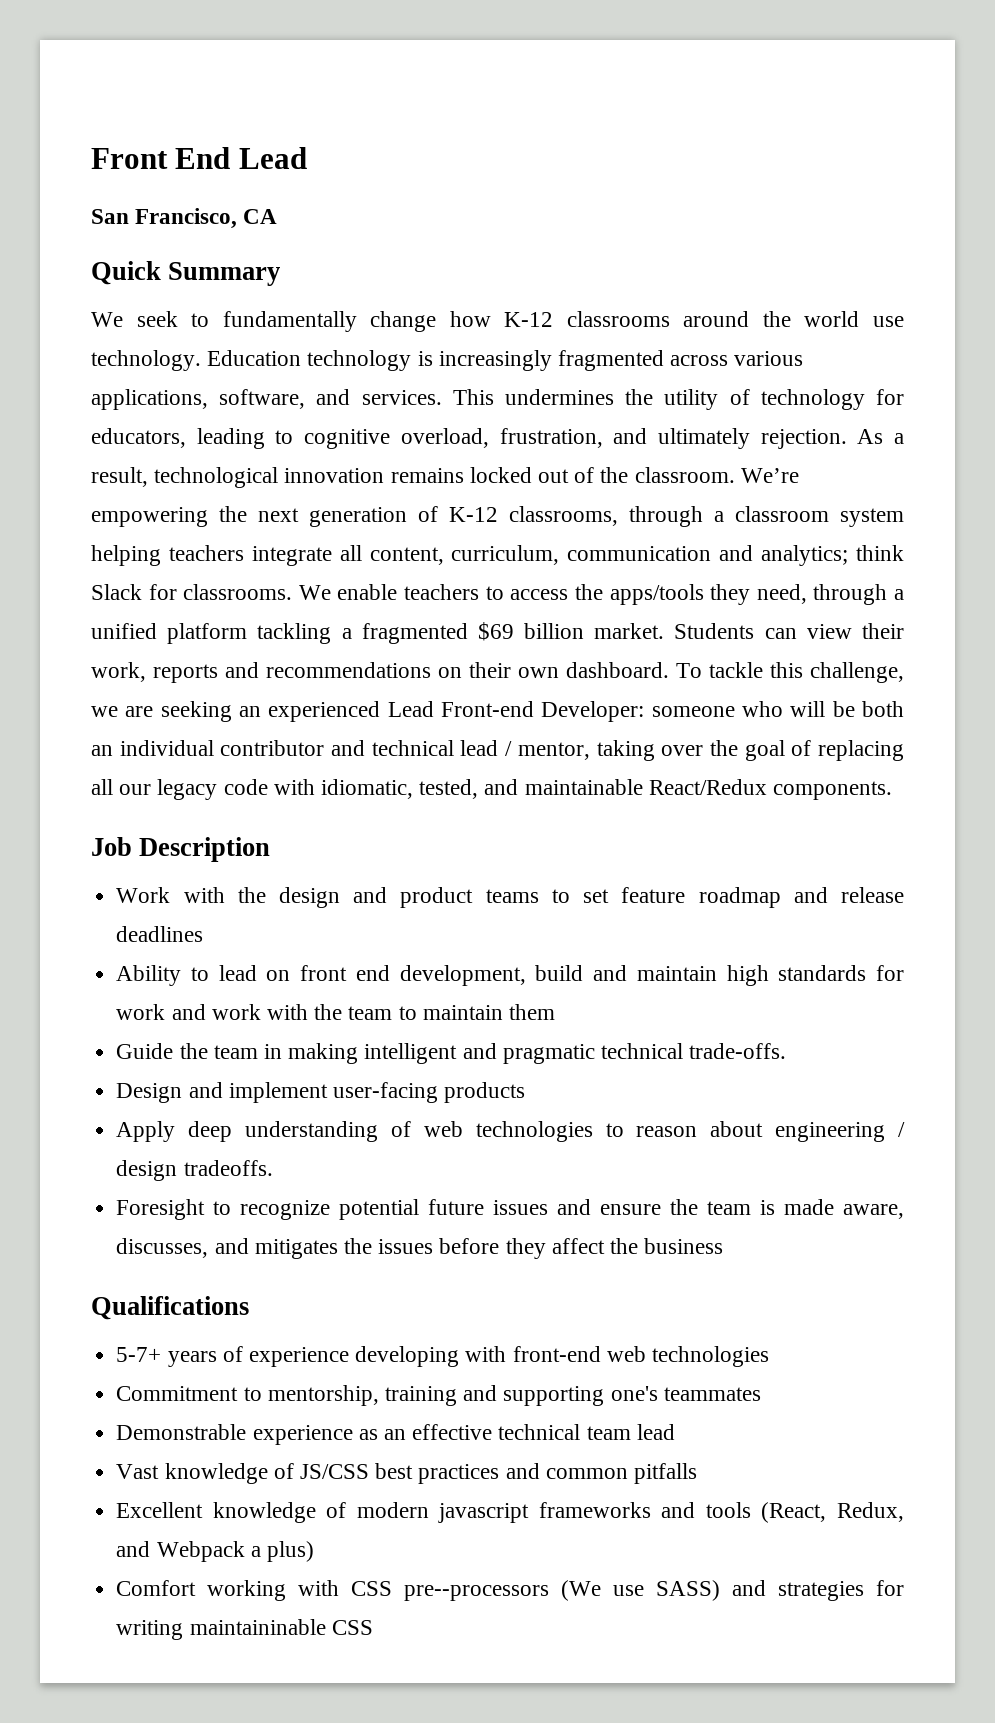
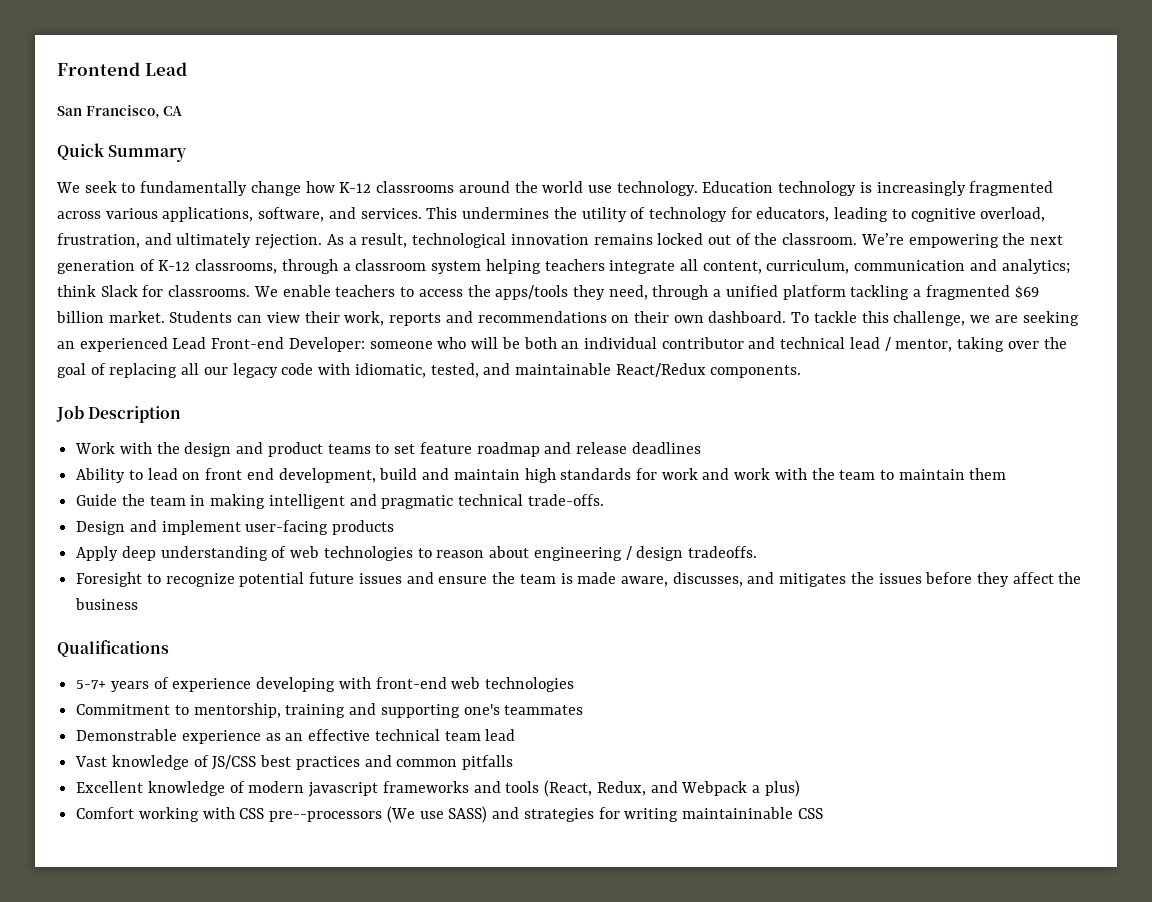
- Front End Lead
+ Frontend Lead

